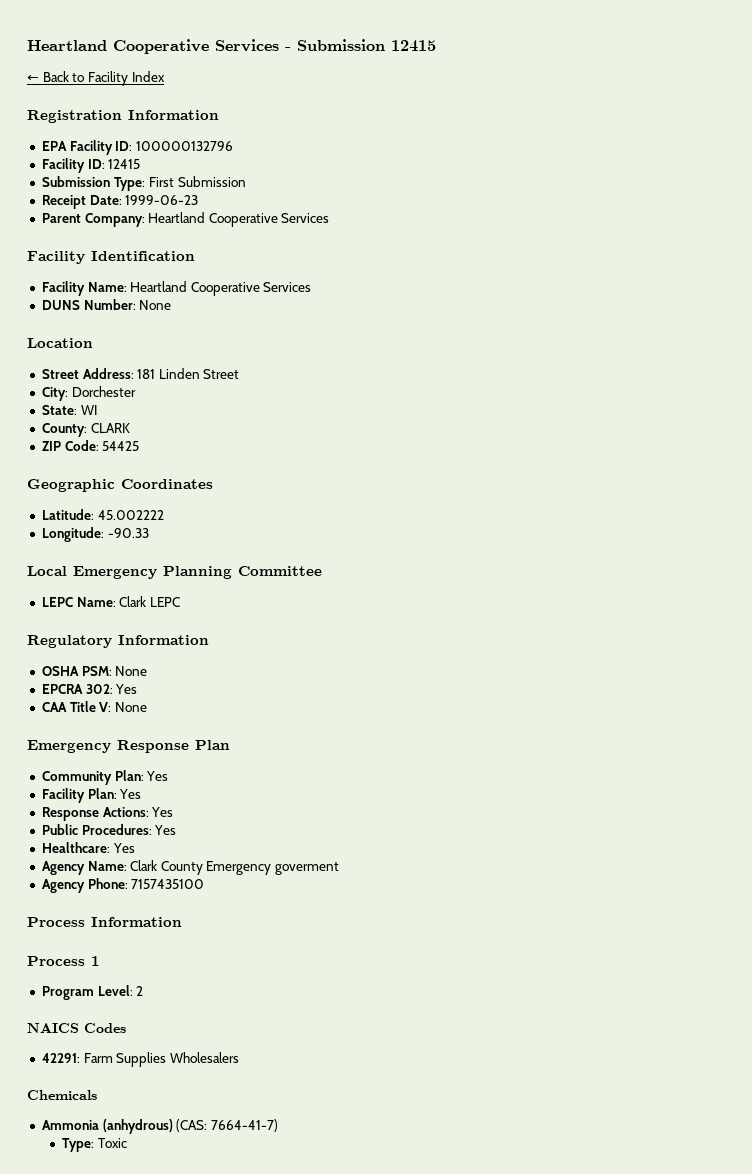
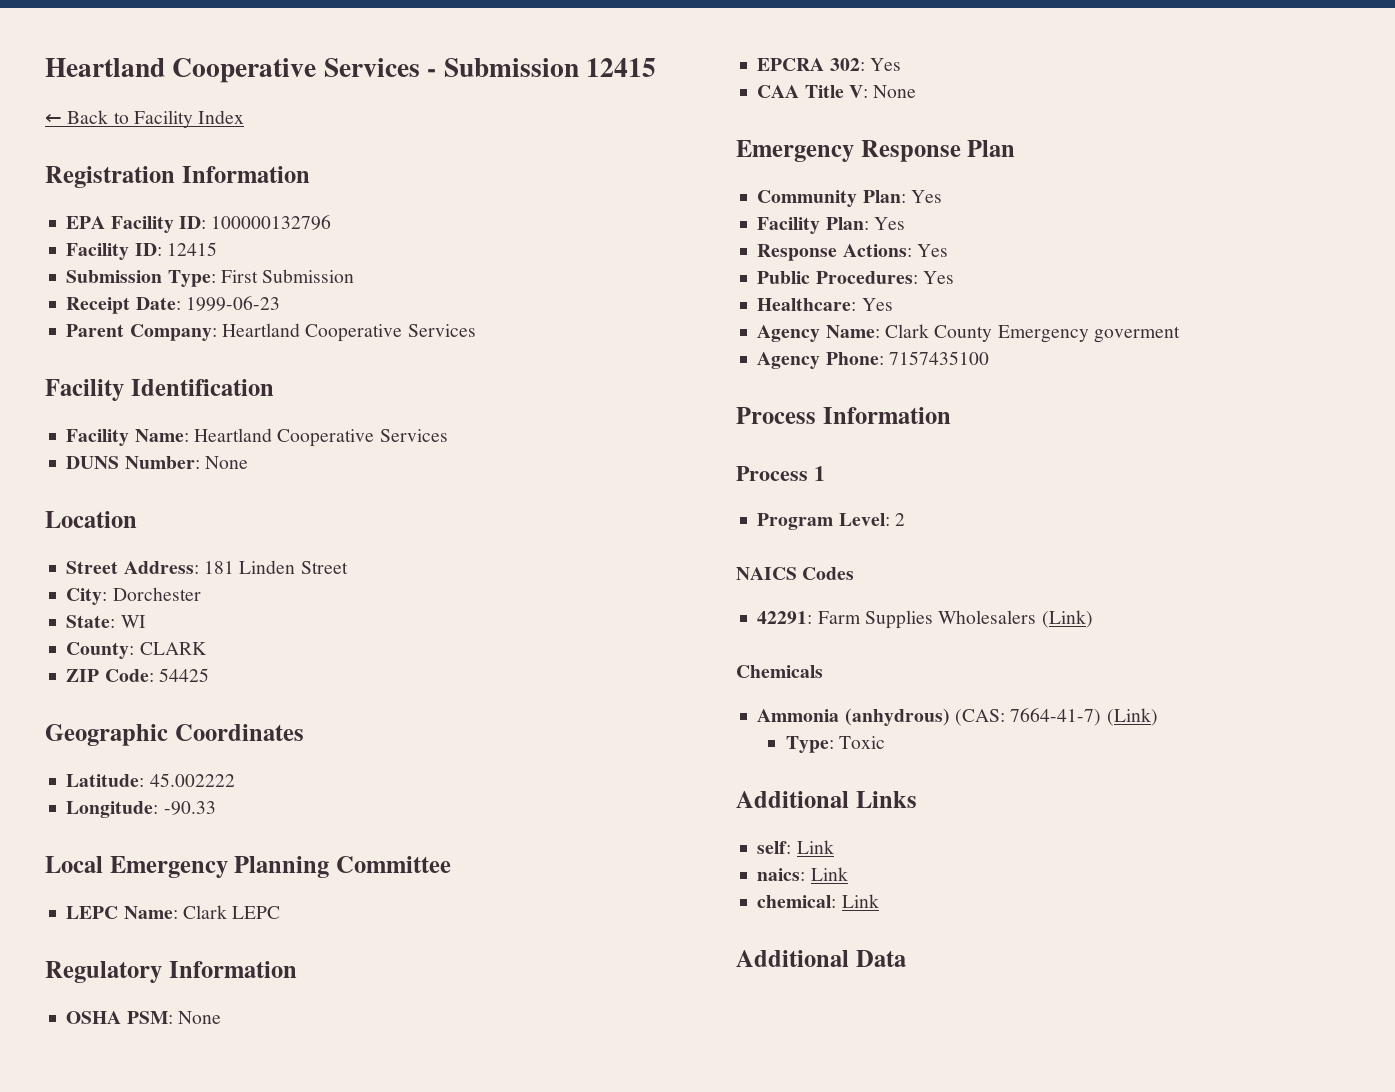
- 42291: Farm Supplies Wholesalers
+ 42291: Farm Supplies Wholesalers (Link)
- Ammonia (anhydrous) (CAS: 7664-41-7)
+ Ammonia (anhydrous) (CAS: 7664-41-7) (Link)
+ Additional Links
+ self: Link
+ naics: Link
+ chemical: Link
+ Additional Data

